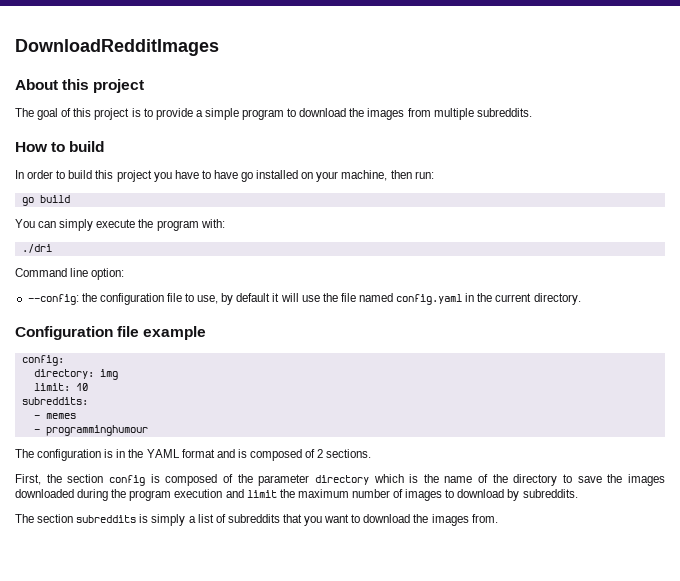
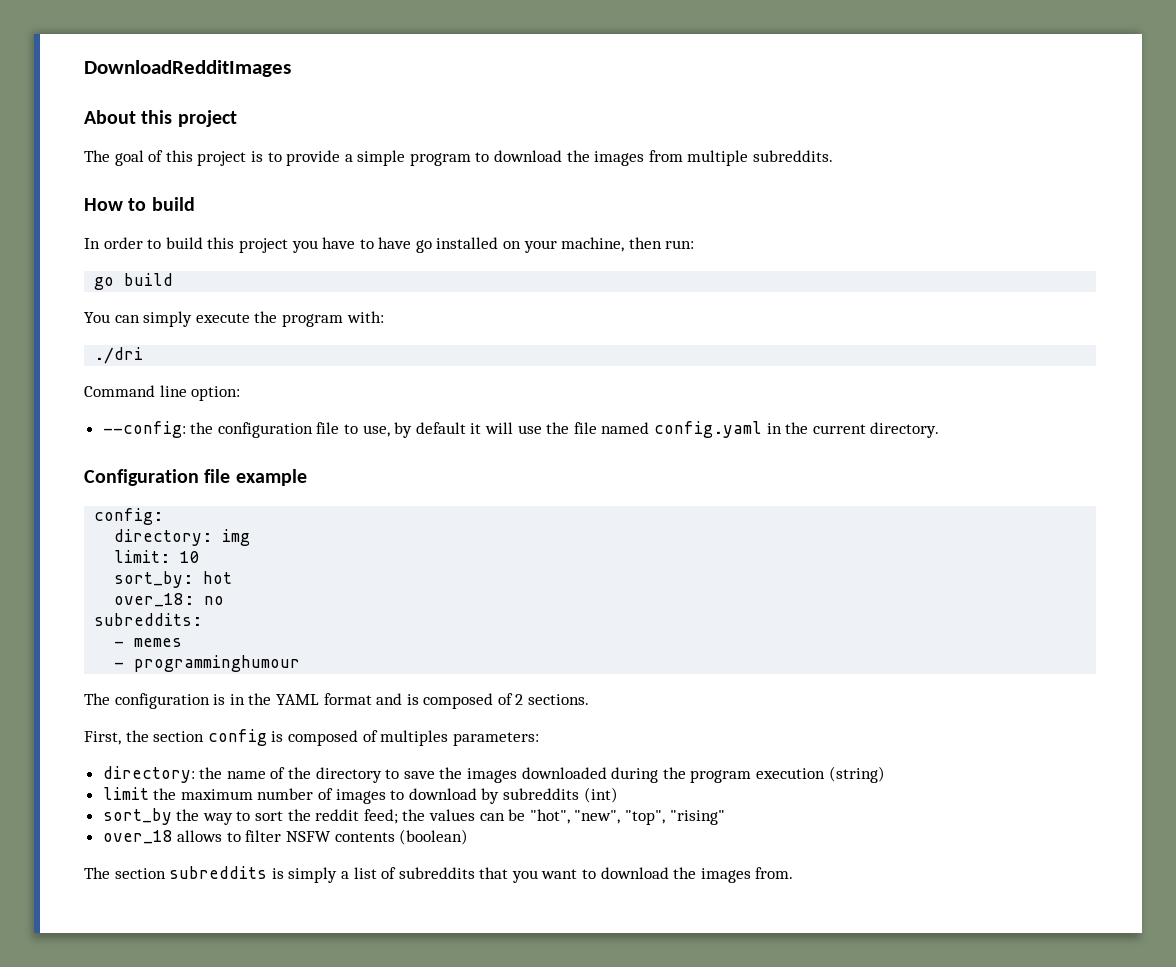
+ sort_by: hot
+ over_18: no
- First, the section config is composed of the parameter directory which is the name of the directory to save the images downloaded during the program execution and limit the maximum number of images to download by subreddits.
+ First, the section config is composed of multiples parameters:
+ directory: the name of the directory to save the images downloaded during the program execution (string)
+ limit the maximum number of images to download by subreddits (int)
+ sort_by the way to sort the reddit feed; the values can be "hot", "new", "top", "rising"
+ over_18 allows to filter NSFW contents (boolean)

